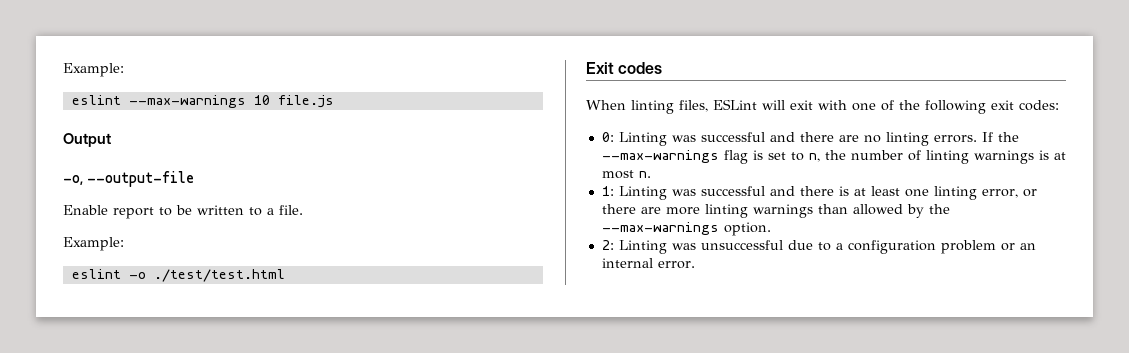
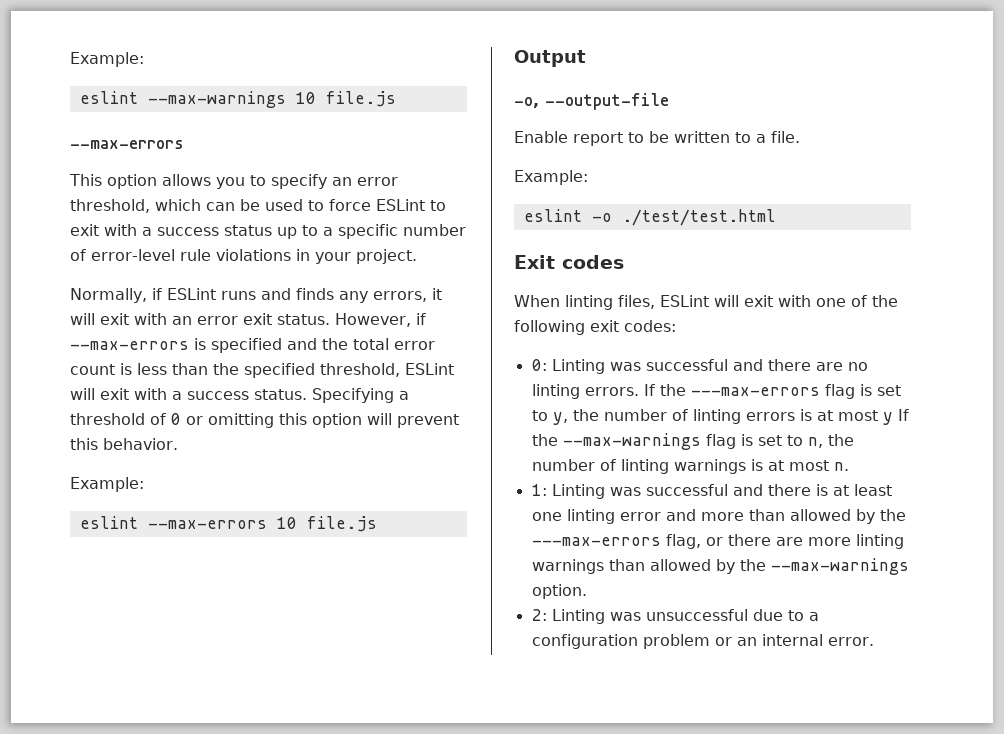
  eslint --max-warnings 10 file.js
+ --max-errors
+ This option allows you to specify an error threshold, which can be used to force ESLint to exit with a success status up to a specific number of error-level rule violations in your project.
+ Normally, if ESLint runs and finds any errors, it will exit with an error exit status. However, if --max-errors is specified and the total error count is less than the specified threshold, ESLint will exit with a success status. Specifying a threshold of 0 or omitting this option will prevent this behavior.
+ Example:
+ eslint --max-errors 10 file.js
- If the --max-warnings flag is set to n, the number of linting warnings is at most n.
+ If the ---max-errors flag is set to y, the number of linting errors is at most y If the --max-warnings flag is set to n, the number of linting warnings is at most n.
- 1: Linting was successful and there is at least one linting error, or there are more linting warnings than allowed by the --max-warnings option.
+ 1: Linting was successful and there is at least one linting error and more than allowed by the ---max-errors flag, or there are more linting warnings than allowed by the --max-warnings option.

